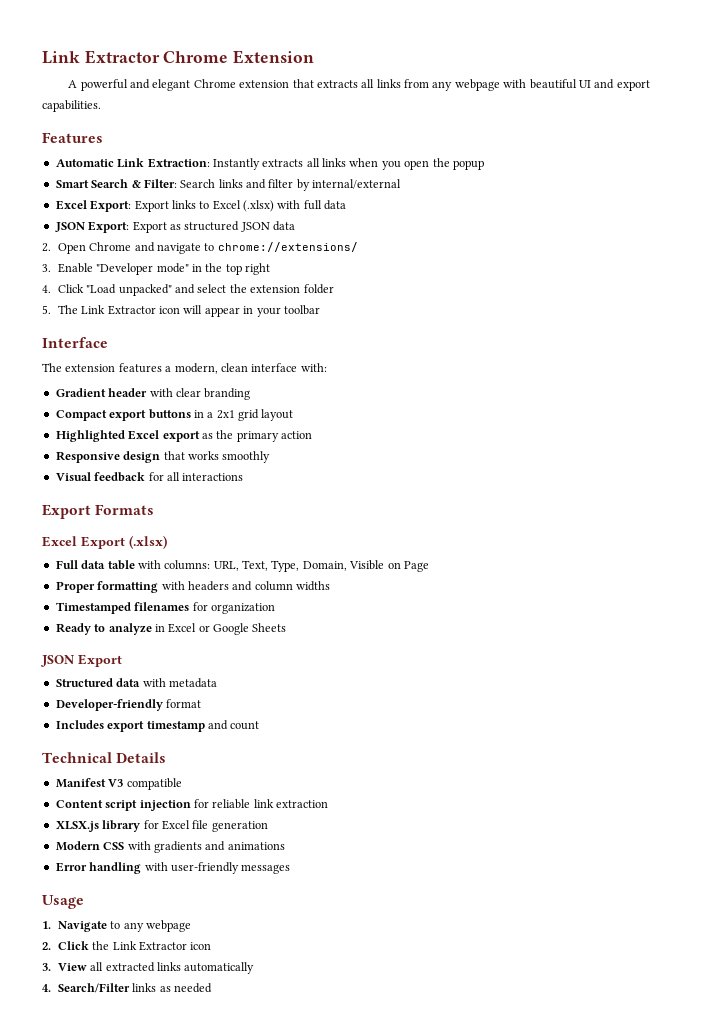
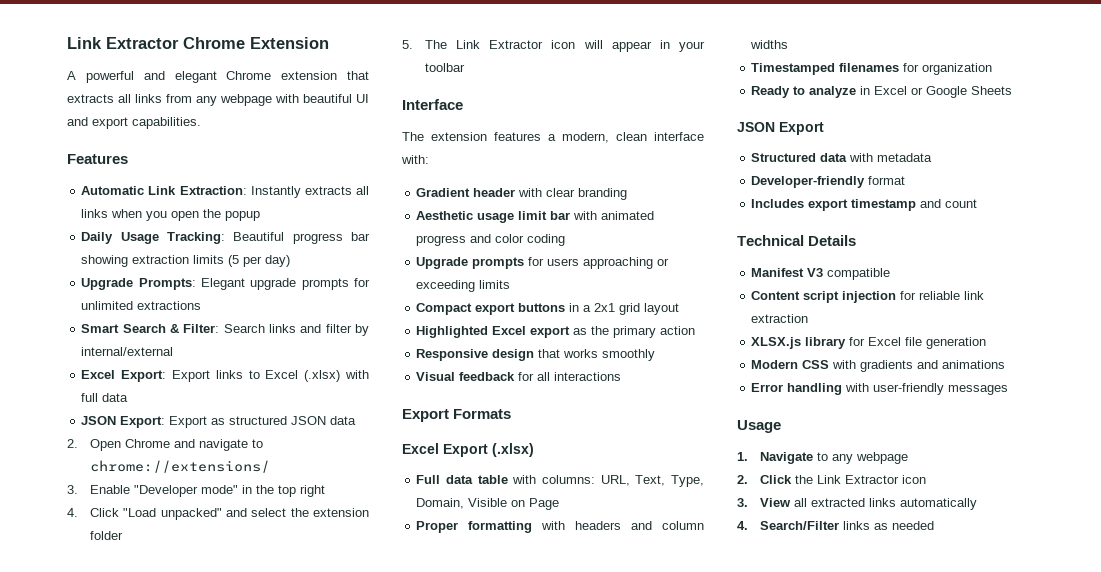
+ Daily Usage Tracking: Beautiful progress bar showing extraction limits (5 per day)
+ Upgrade Prompts: Elegant upgrade prompts for unlimited extractions
+ Aesthetic usage limit bar with animated progress and color coding
+ Upgrade prompts for users approaching or exceeding limits

